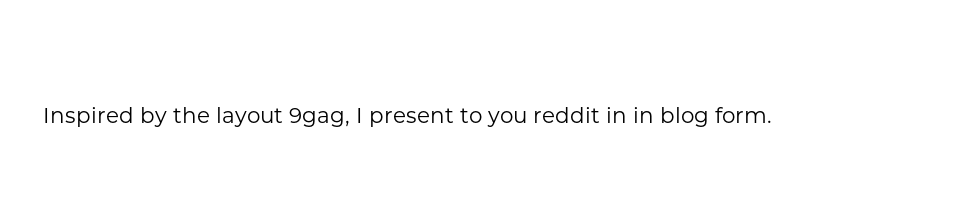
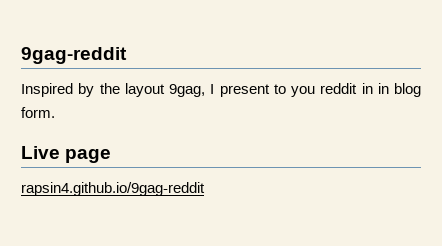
+ 9gag-reddit
+ Live page
+ rapsin4.github.io/9gag-reddit

